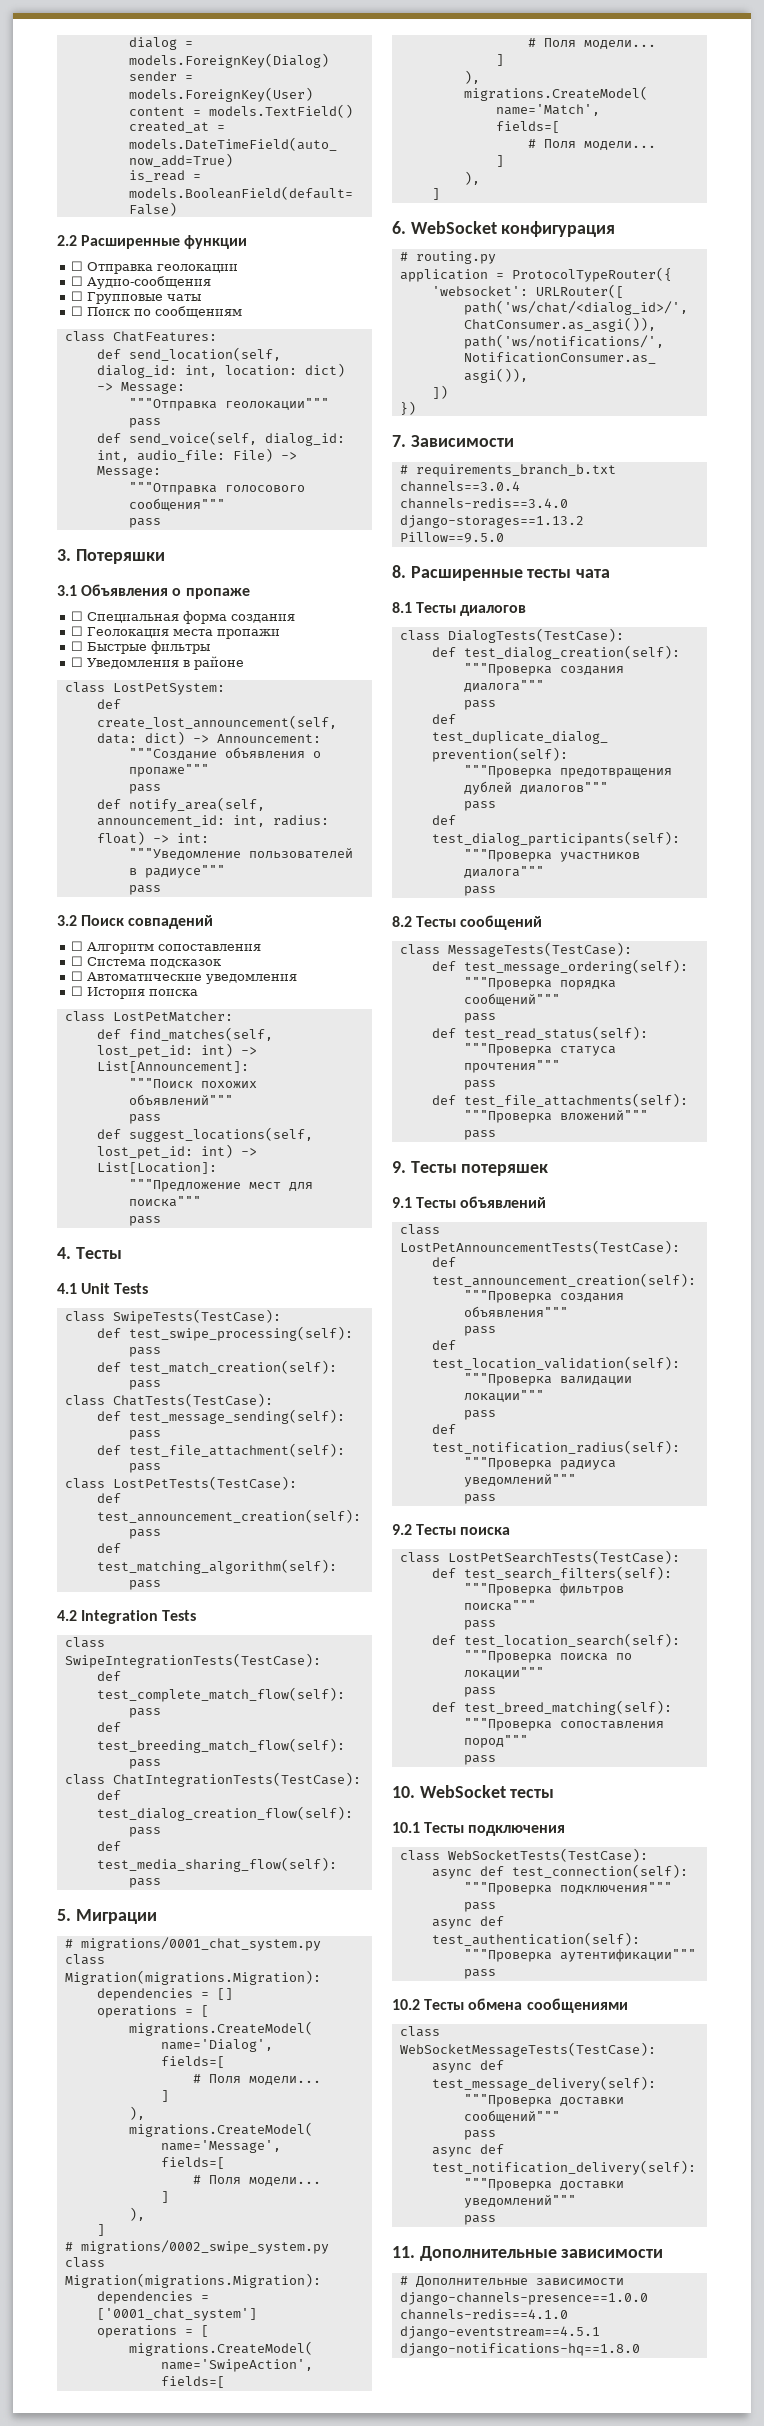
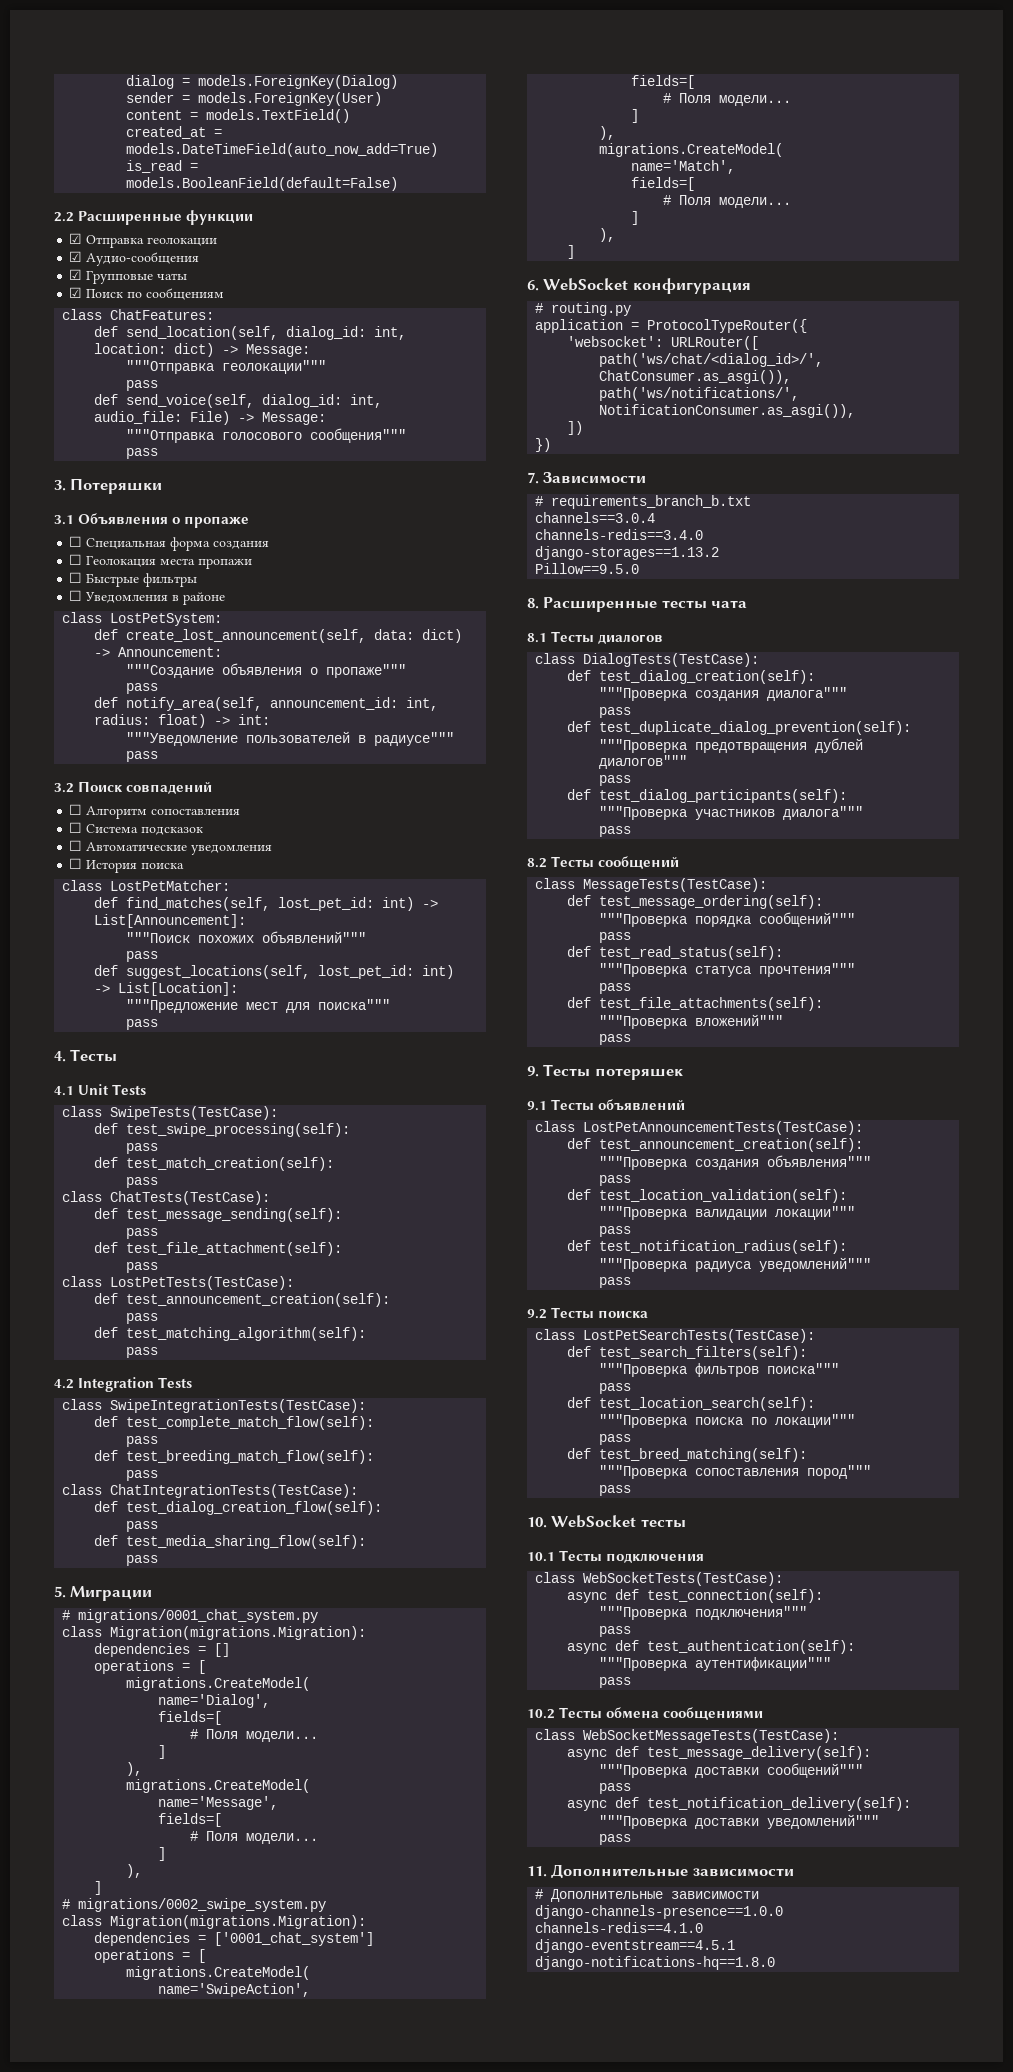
- ☐ Отправка геолокации
+ ☑ Отправка геолокации
- ☐ Аудио-сообщения
+ ☑ Аудио-сообщения
- ☐ Групповые чаты
+ ☑ Групповые чаты
- ☐ Поиск по сообщениям
+ ☑ Поиск по сообщениям

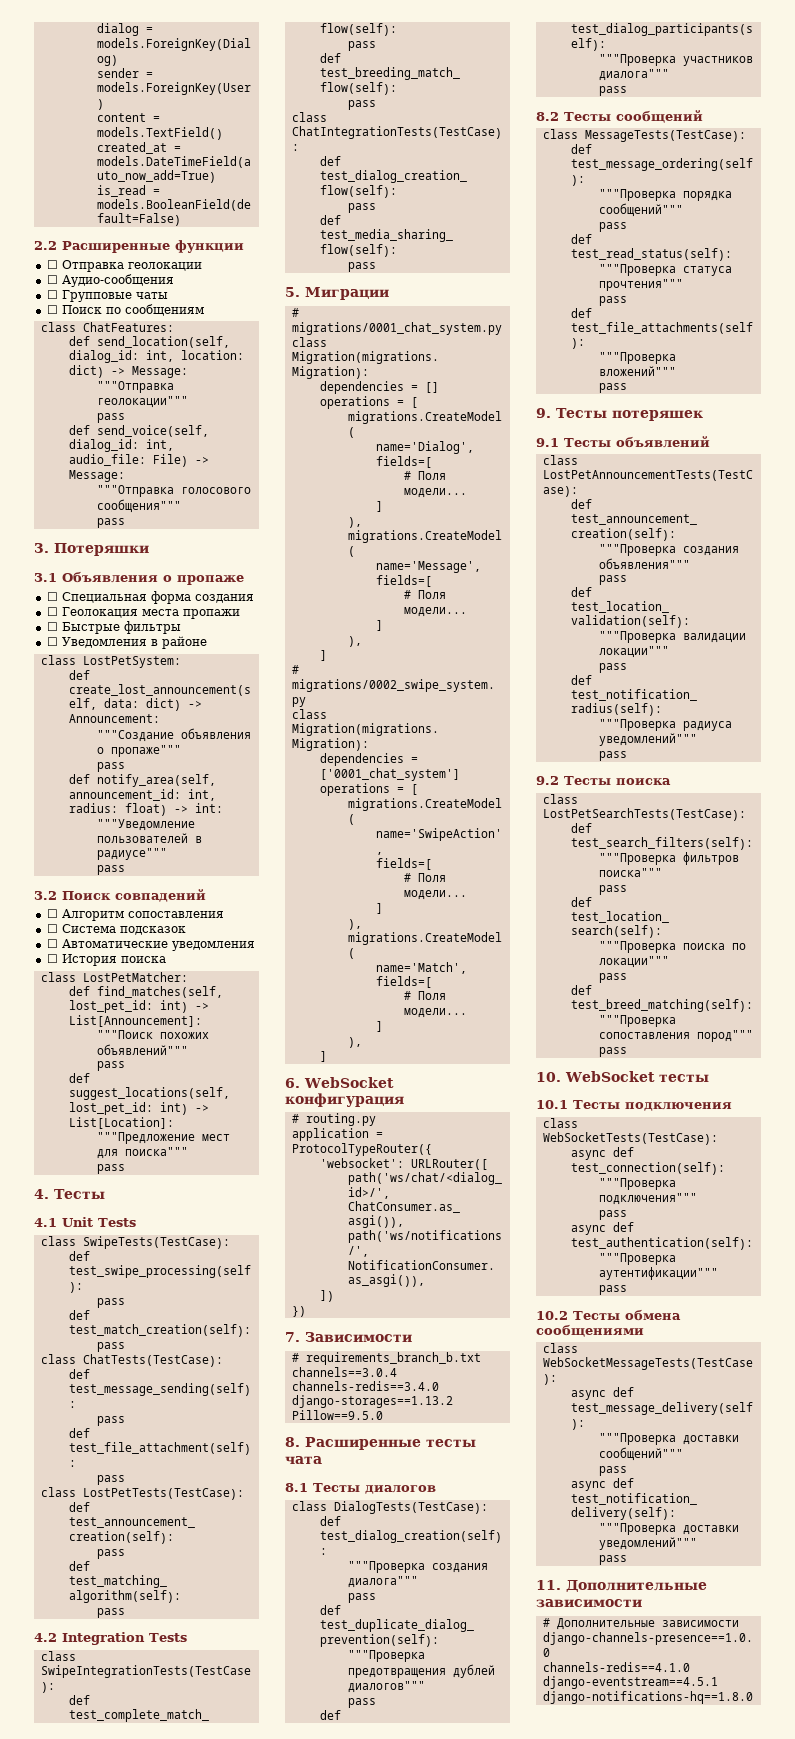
- ☑ Отправка геолокации
+ ☐ Отправка геолокации
- ☑ Аудио-сообщения
+ ☐ Аудио-сообщения
- ☑ Групповые чаты
+ ☐ Групповые чаты
- ☑ Поиск по сообщениям
+ ☐ Поиск по сообщениям

